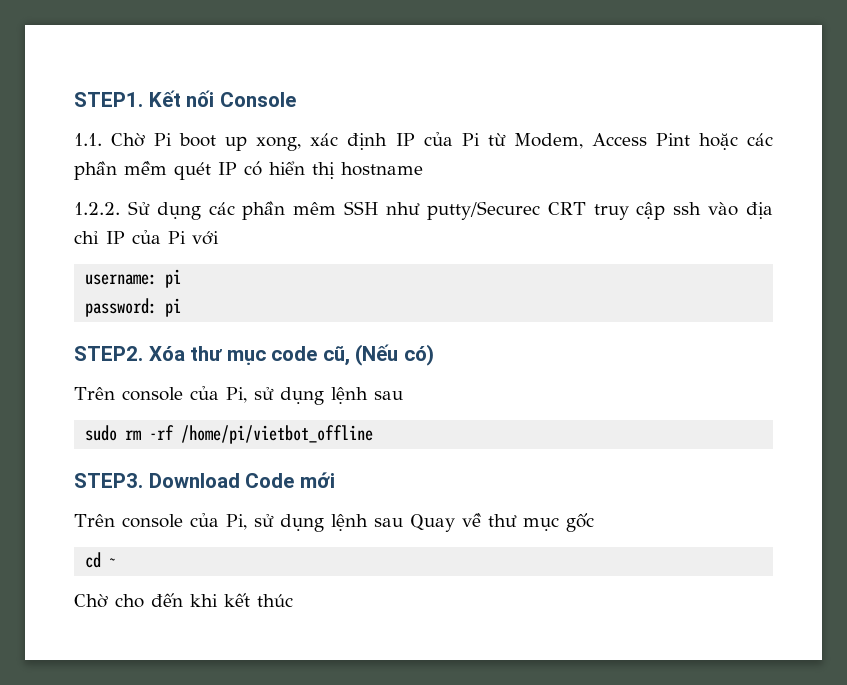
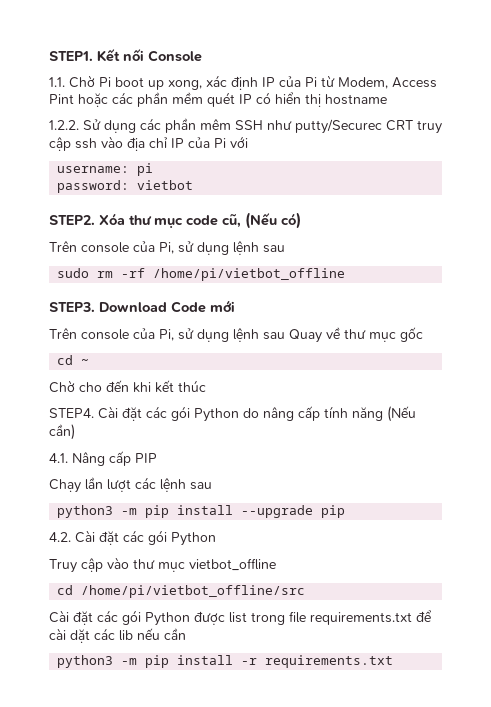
- password: pi
+ password: vietbot
+ STEP4. Cài đặt các gói Python do nâng cấp tính năng (Nếu cần)
+ 4.1. Nâng cấp PIP
+ Chạy lần lượt các lệnh sau
+ python3 -m pip install --upgrade pip
+ 4.2. Cài đặt các gói Python
+ Truy cập vào thư mục vietbot_offline
+ cd /home/pi/vietbot_offline/src
+ Cài đặt các gói Python được list trong file requirements.txt để cài dặt các lib nếu cần
+ python3 -m pip install -r requirements.txt

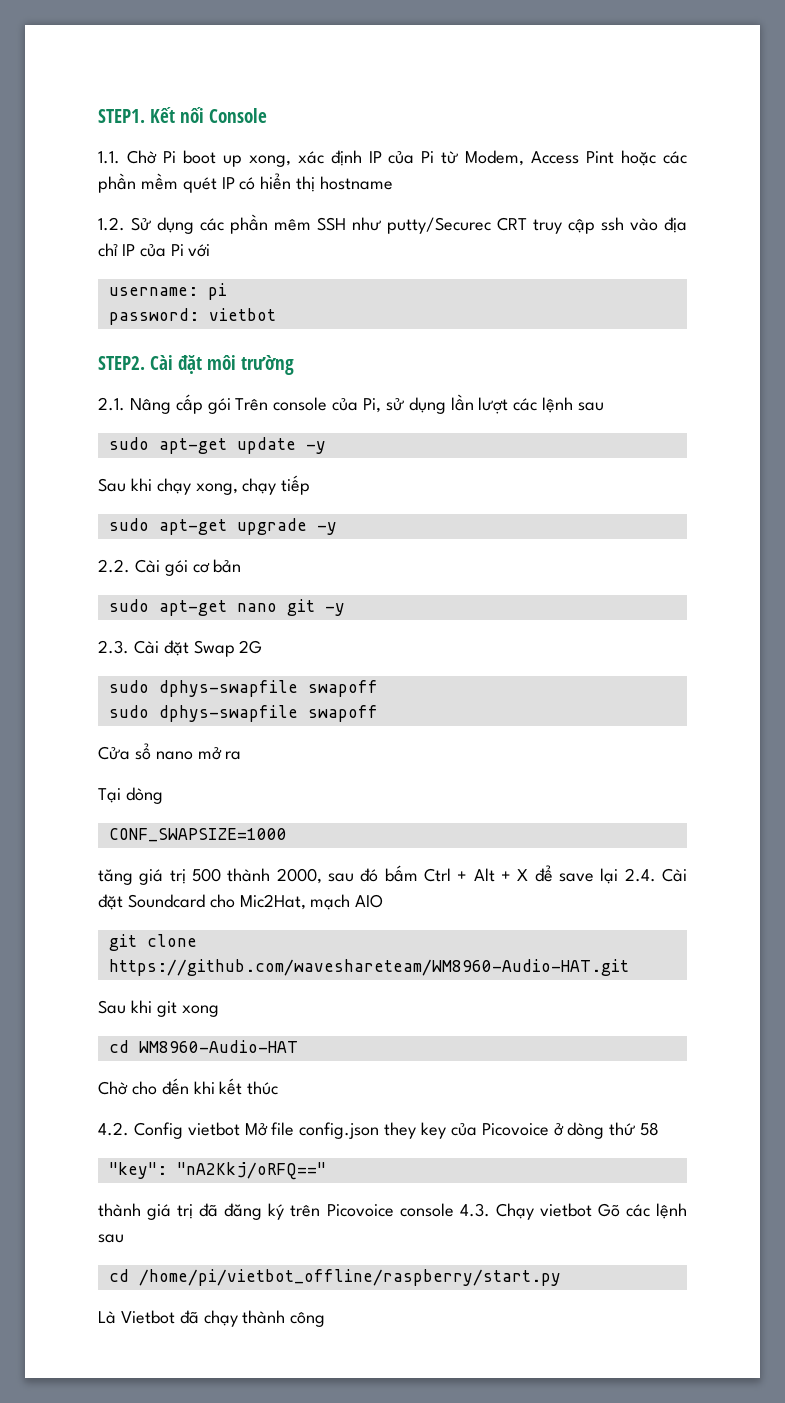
- 1.2.2. Sử dụng các phần mêm SSH như putty/Securec CRT truy cập ssh vào địa chỉ IP của Pi với
+ 1.2. Sử dụng các phần mêm SSH như putty/Securec CRT truy cập ssh vào địa chỉ IP của Pi với
- Xóa thư mục code cũ, (Nếu có)
- Trên console của Pi, sử dụng lệnh sau
+ Cài đặt môi trường
+ 2.1. Nâng cấp gói Trên console của Pi, sử dụng lần lượt các lệnh sau
- sudo rm -rf /home/pi/vietbot_offline
- STEP3. Download Code mới
- Trên console của Pi, sử dụng lệnh sau Quay về thư mục gốc
- cd ~
+ sudo apt-get update -y
+ Sau khi chạy xong, chạy tiếp
+ sudo apt-get upgrade -y
+ 2.2. Cài gói cơ bản
+ sudo apt-get nano git -y
+ 2.3. Cài đặt Swap 2G
+ sudo dphys-swapfile swapoff
+ sudo dphys-swapfile swapoff
+ Cửa sổ nano mở ra
+ Tại dòng
+ CONF_SWAPSIZE=1000
+ tăng giá trị 500 thành 2000, sau đó bấm Ctrl + Alt + X để save lại 2.4. Cài đặt Soundcard cho Mic2Hat, mạch AIO
+ git clone https://github.com/waveshareteam/WM8960-Audio-HAT.git
+ Sau khi git xong
+ cd WM8960-Audio-HAT
- STEP4. Cài đặt các gói Python do nâng cấp tính năng (Nếu cần)
- 4.1. Nâng cấp PIP
- Chạy lần lượt các lệnh sau
- python3 -m pip install --upgrade pip
- 4.2. Cài đặt các gói Python
- Truy cập vào thư mục vietbot_offline
- cd /home/pi/vietbot_offline/src
- Cài đặt các gói Python được list trong file requirements.txt để cài dặt các lib nếu cần
- python3 -m pip install -r requirements.txt
+ 4.2. Config vietbot Mở file config.json they key của Picovoice ở dòng thứ 58
+ "key": "nA2Kkj/oRFQ=="
+ thành giá trị đã đăng ký trên Picovoice console 4.3. Chạy vietbot Gõ các lệnh sau
+ cd /home/pi/vietbot_offline/raspberry/start.py
+ Là Vietbot đã chạy thành công

